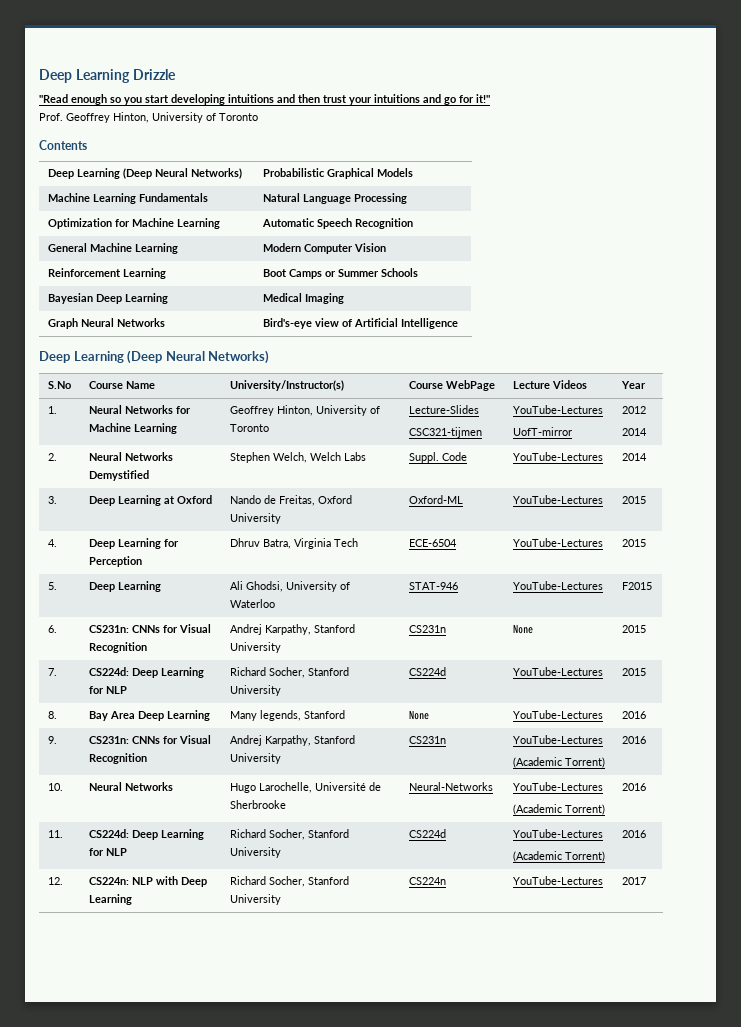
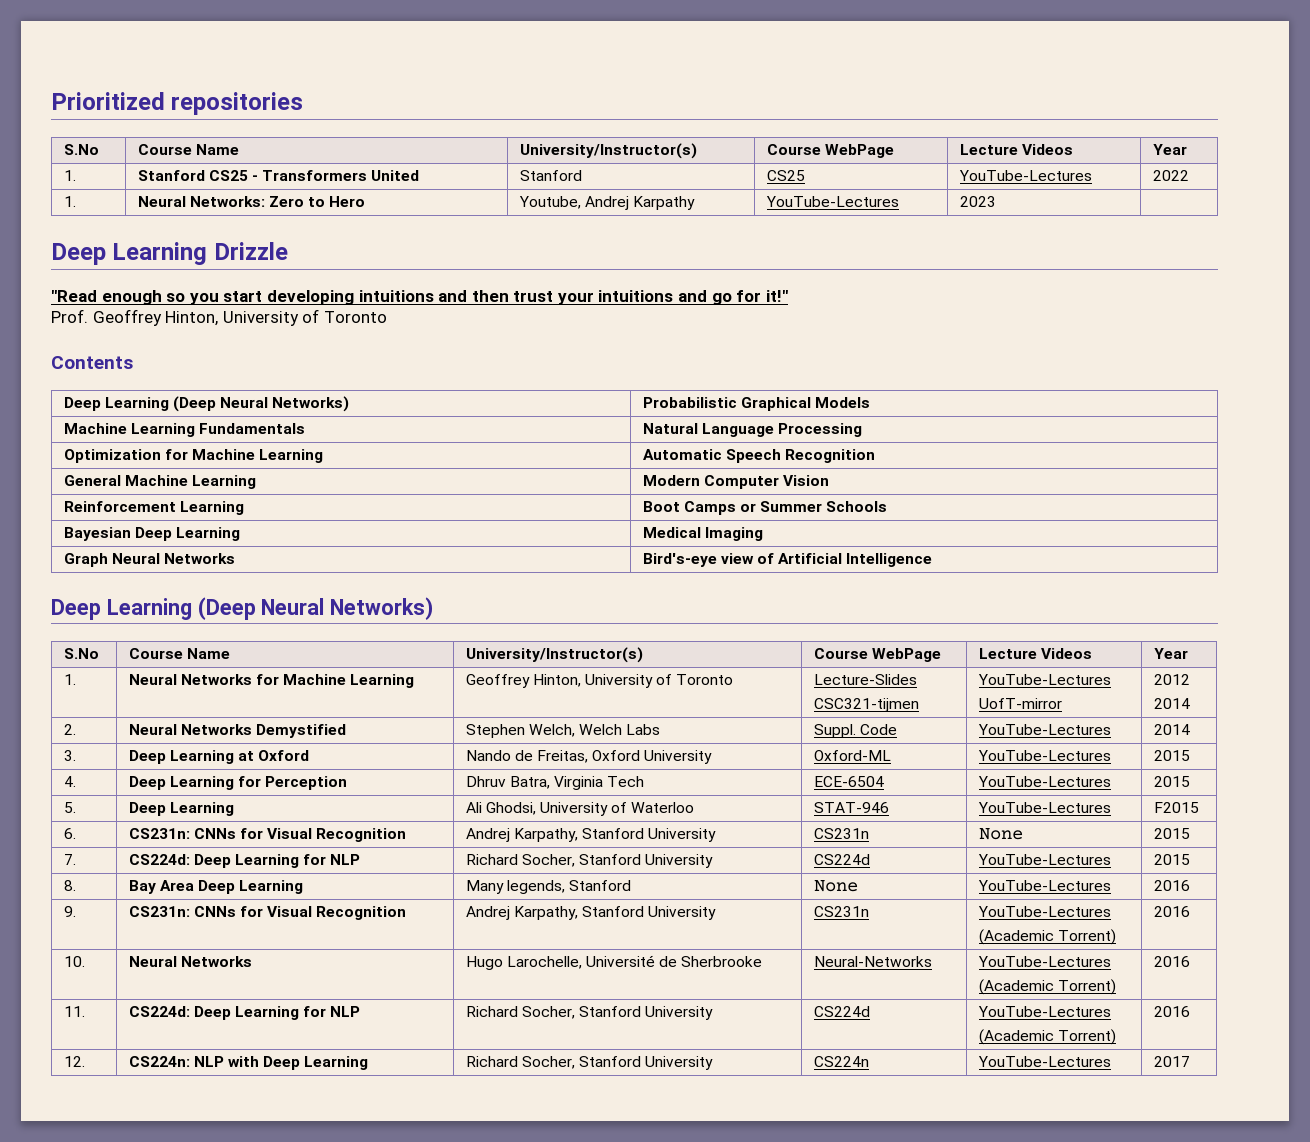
+ Prioritized repositories
+ S.No | Course Name | University/Instructor(s) | Course WebPage | Lecture Videos | Year
+ 1. | Stanford CS25 - Transformers United | Stanford | CS25 | YouTube-Lectures | 2022
+ 1. | Neural Networks: Zero to Hero | Youtube, Andrej Karpathy | YouTube-Lectures | 2023 |

